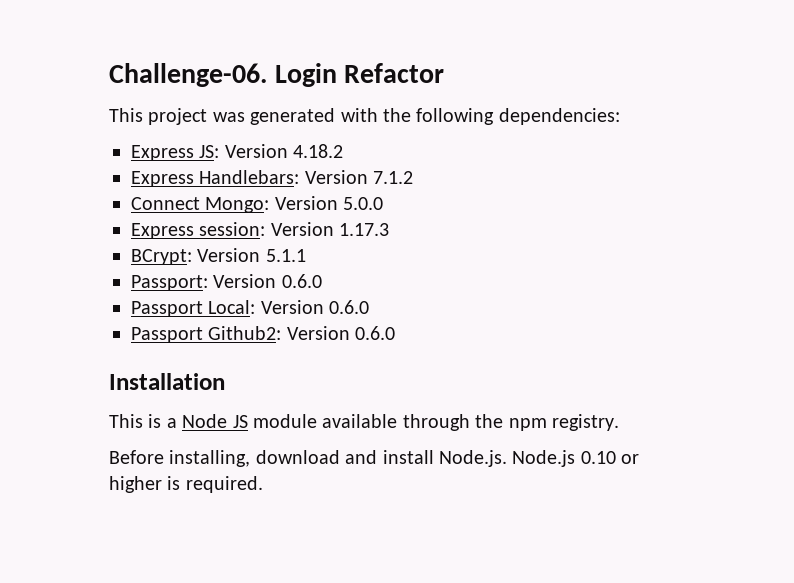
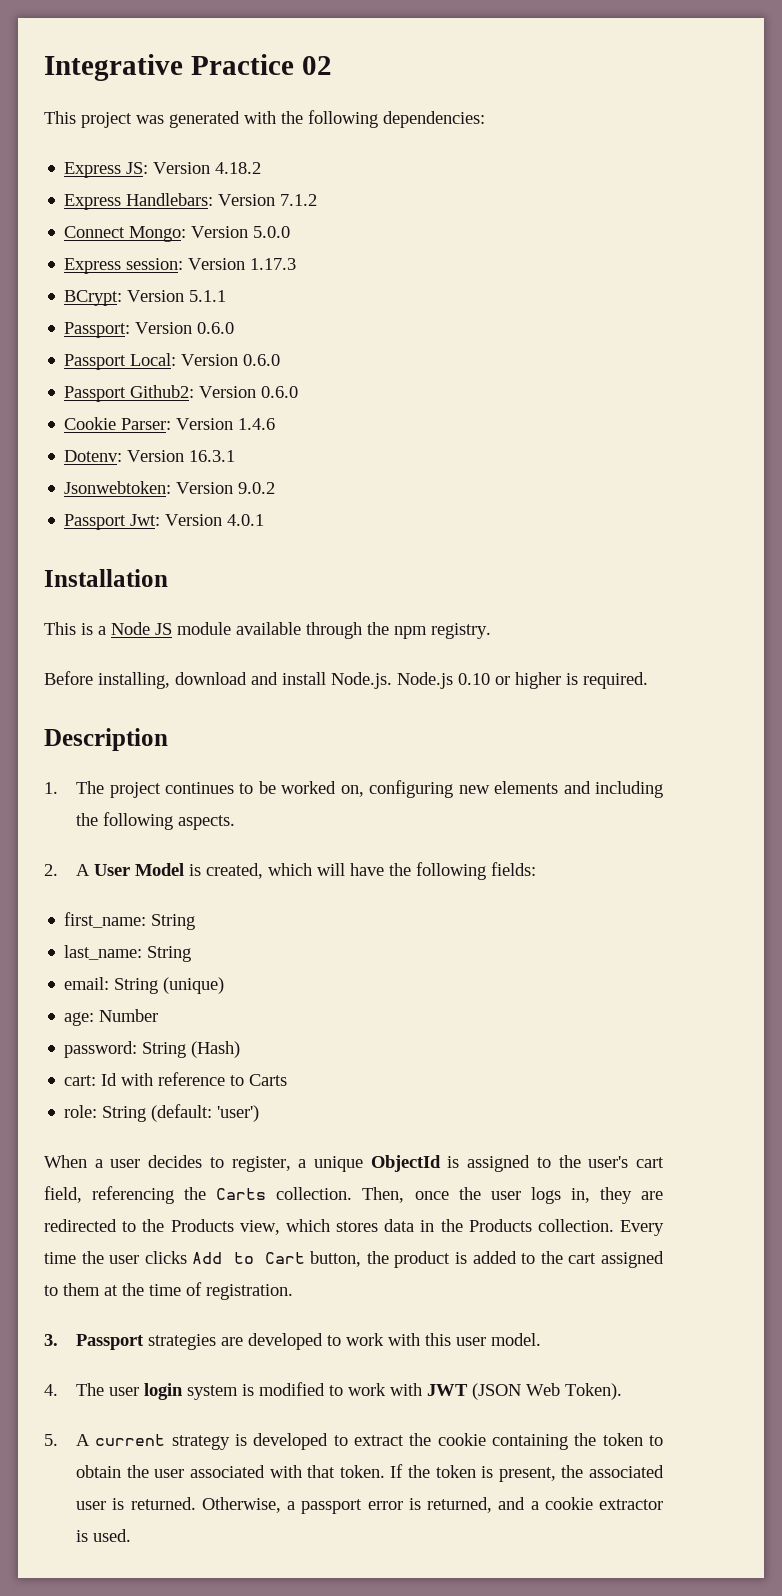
- Challenge-06. Login Refactor
+ Integrative Practice 02
+ Cookie Parser: Version 1.4.6
+ Dotenv: Version 16.3.1
+ Jsonwebtoken: Version 9.0.2
+ Passport Jwt: Version 4.0.1
+ Description
+ 1. The project continues to be worked on, configuring new elements and including the following aspects.
+ 2. A User Model is created, which will have the following fields:
+ first_name: String
+ last_name: String
+ email: String (unique)
+ age: Number
+ password: String (Hash)
+ cart: Id with reference to Carts
+ role: String (default: 'user')
+ When a user decides to register, a unique ObjectId is assigned to the user's cart field, referencing the Carts collection. Then, once the user logs in, they are redirected to the Products view, which stores data in the Products collection. Every time the user clicks Add to Cart button, the product is added to the cart assigned to them at the time of registration.
+ 3. Passport strategies are developed to work with this user model.
+ 4. The user login system is modified to work with JWT (JSON Web Token).
+ 5. A current strategy is developed to extract the cookie containing the token to obtain the user associated with that token. If the token is present, the associated user is returned. Otherwise, a passport error is returned, and a cookie extractor is used.

